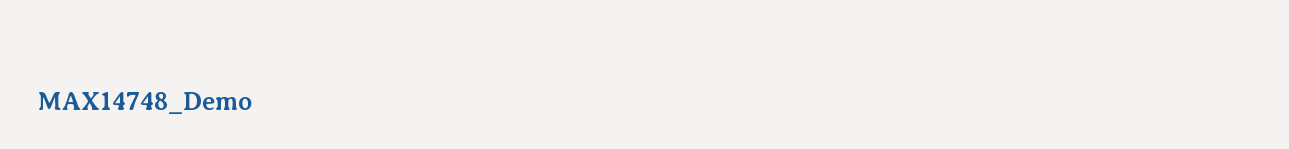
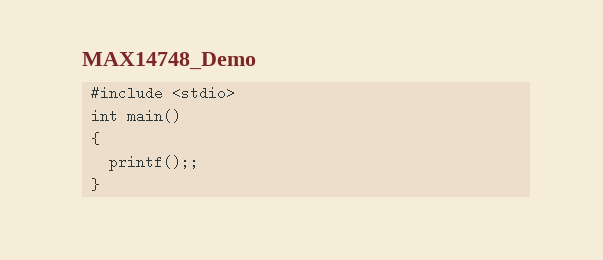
+ #include <stdio>
+ int main()
+ {
+ printf();;
+ }

